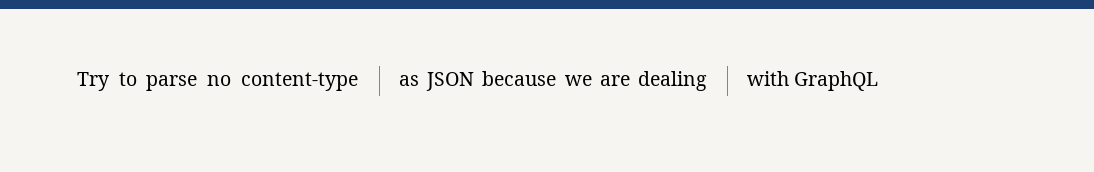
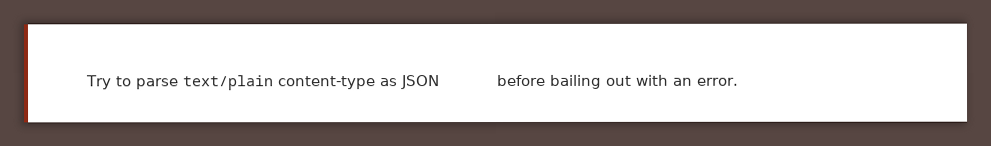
- Try to parse no content-type as JSON because we are dealing with GraphQL
+ Try to parse text/plain content-type as JSON before bailing out with an error.

